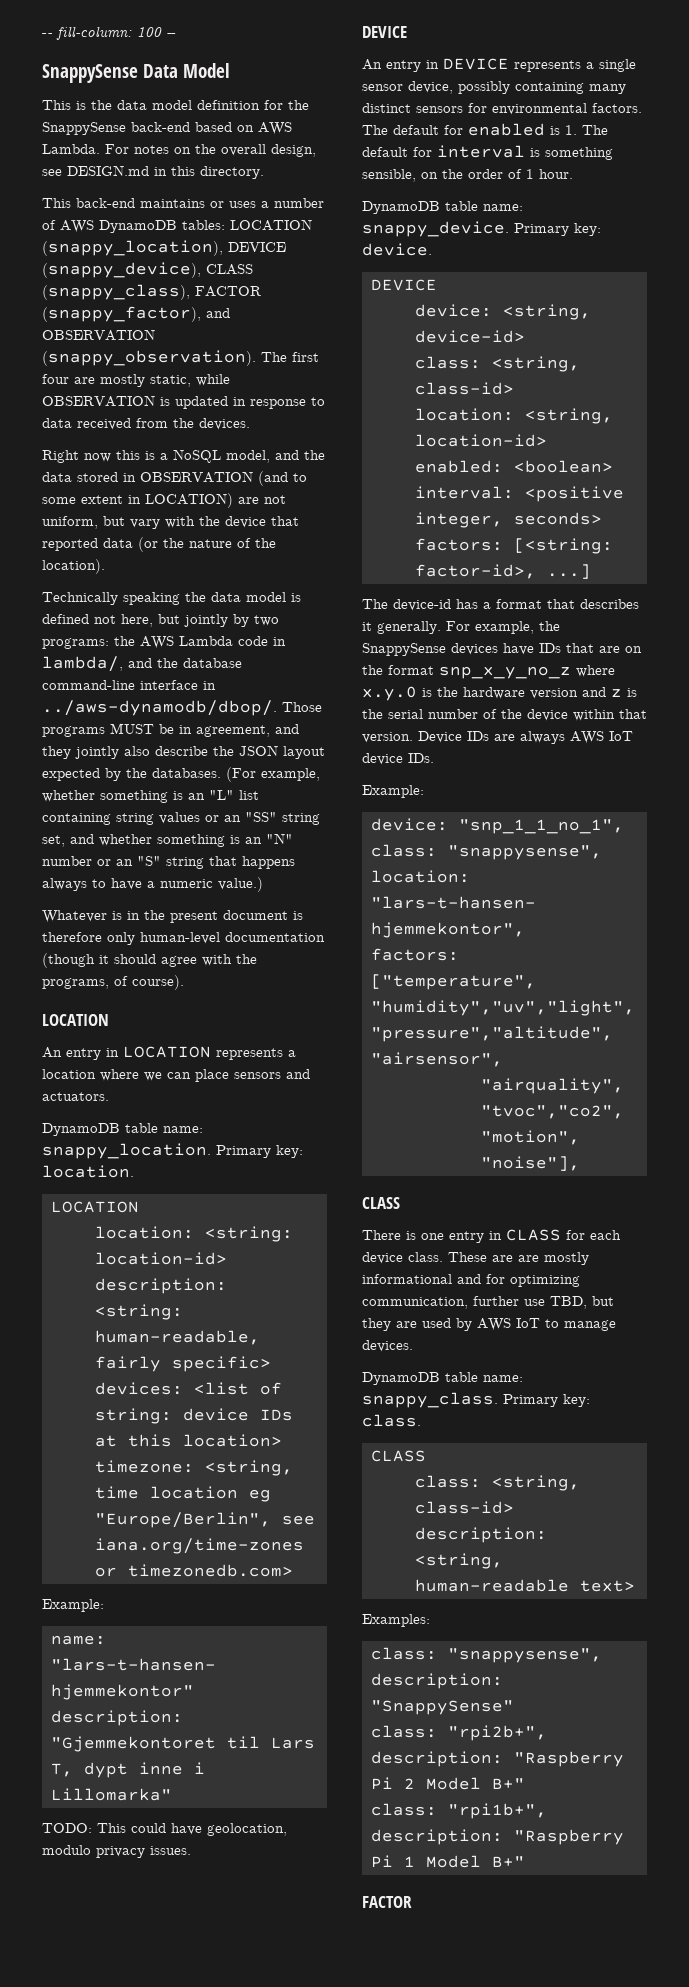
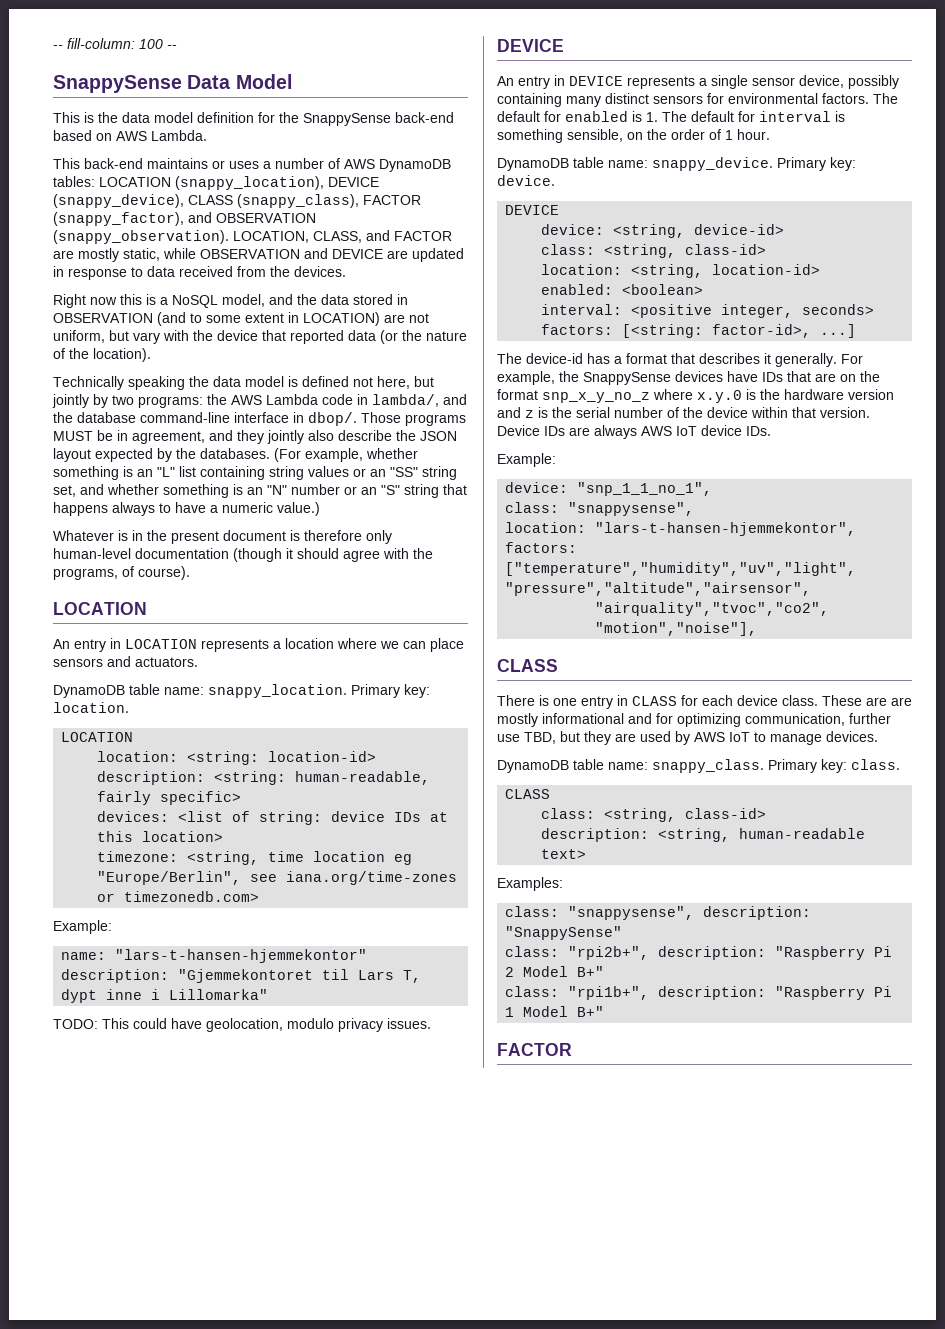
- For notes on the overall design, see DESIGN.md in this directory.
- The first four are mostly static, while OBSERVATION is updated in response to data received from the devices.
+ LOCATION, CLASS, and FACTOR are mostly static, while OBSERVATION and DEVICE are updated in response to data received from the devices.
- Technically speaking the data model is defined not here, but jointly by two programs: the AWS Lambda code in lambda/, and the database command-line interface in ../aws-dynamodb/dbop/. Those programs MUST be in agreement, and they jointly also describe the JSON layout expected by the databases.
+ Technically speaking the data model is defined not here, but jointly by two programs: the AWS Lambda code in lambda/, and the database command-line interface in dbop/. Those programs MUST be in agreement, and they jointly also describe the JSON layout expected by the databases.

